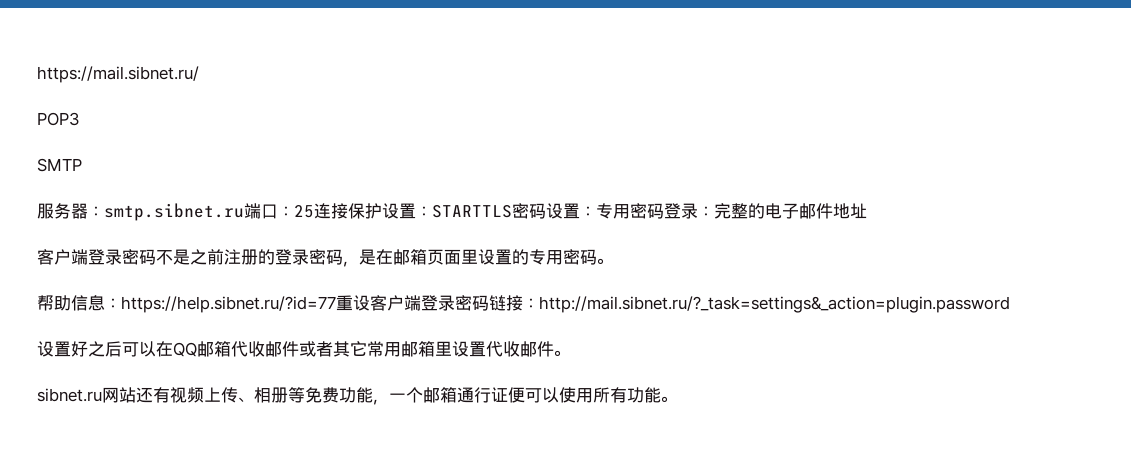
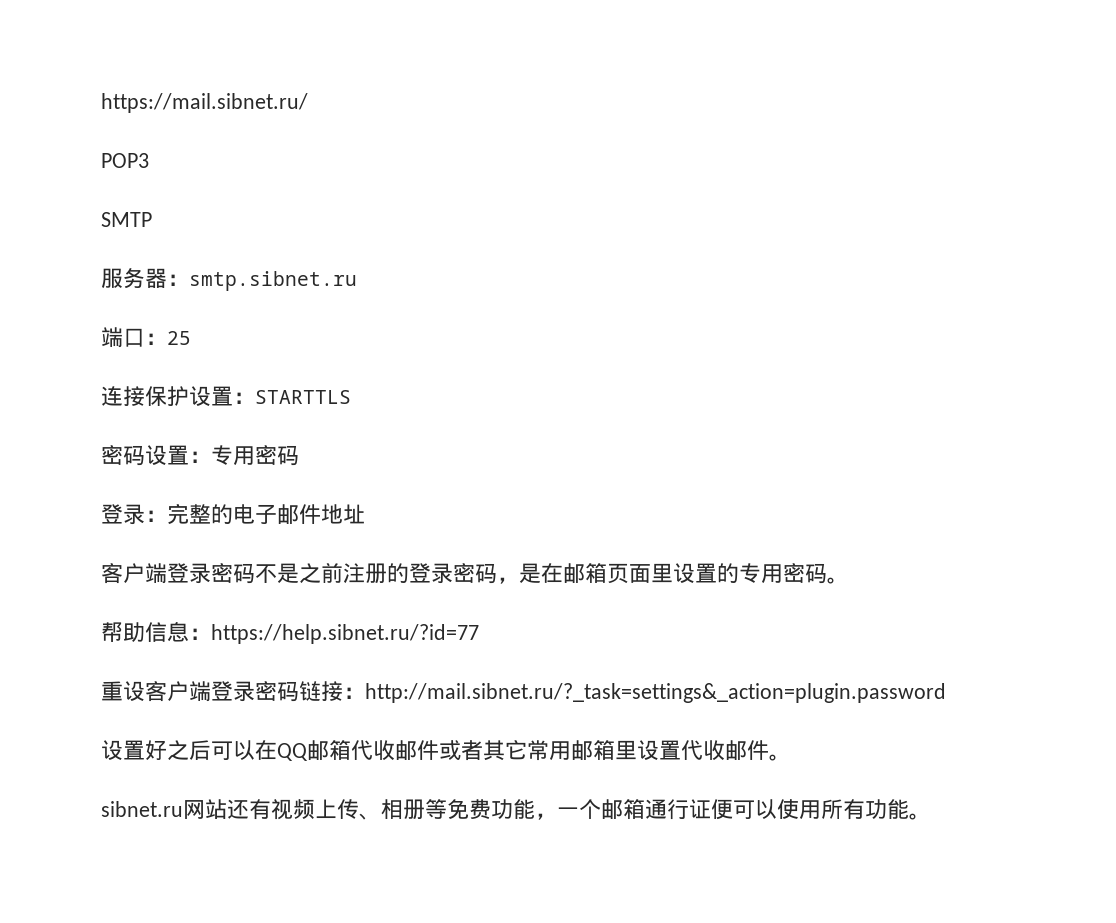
- 服务器：smtp.sibnet.ru端口：25连接保护设置：STARTTLS密码设置：专用密码登录：完整的电子邮件地址
+ 服务器：smtp.sibnet.ru
+ 端口：25
+ 连接保护设置：STARTTLS
+ 密码设置：专用密码
+ 登录：完整的电子邮件地址
- 帮助信息：https://help.sibnet.ru/?id=77重设客户端登录密码链接：http://mail.sibnet.ru/?_task=settings&_action=plugin.password
+ 帮助信息：https://help.sibnet.ru/?id=77
+ 重设客户端登录密码链接：http://mail.sibnet.ru/?_task=settings&_action=plugin.password

